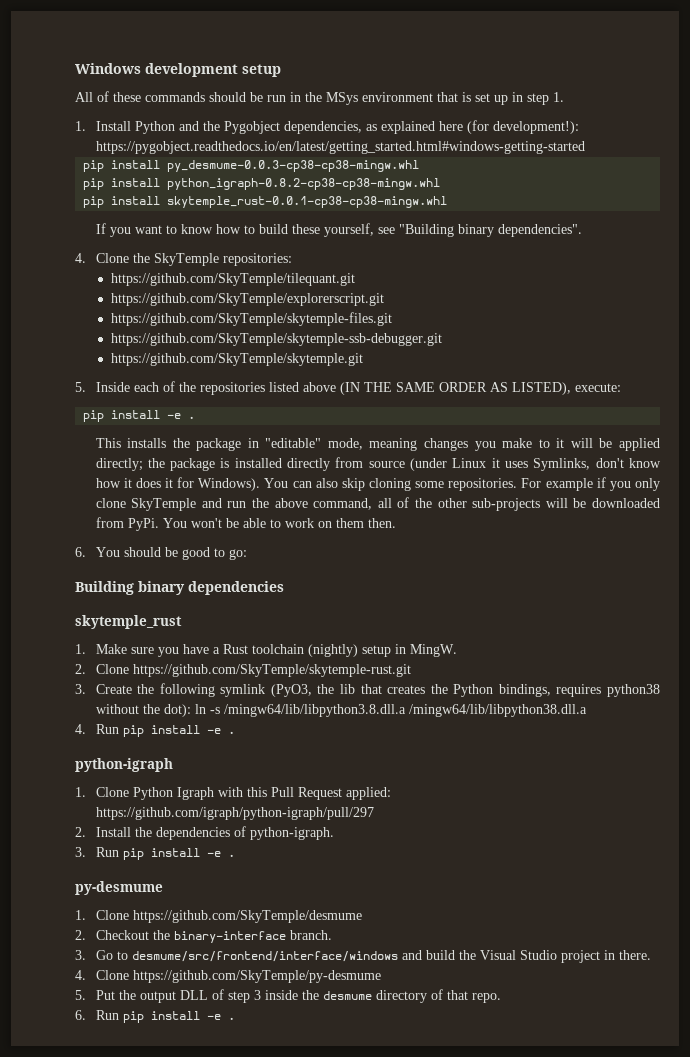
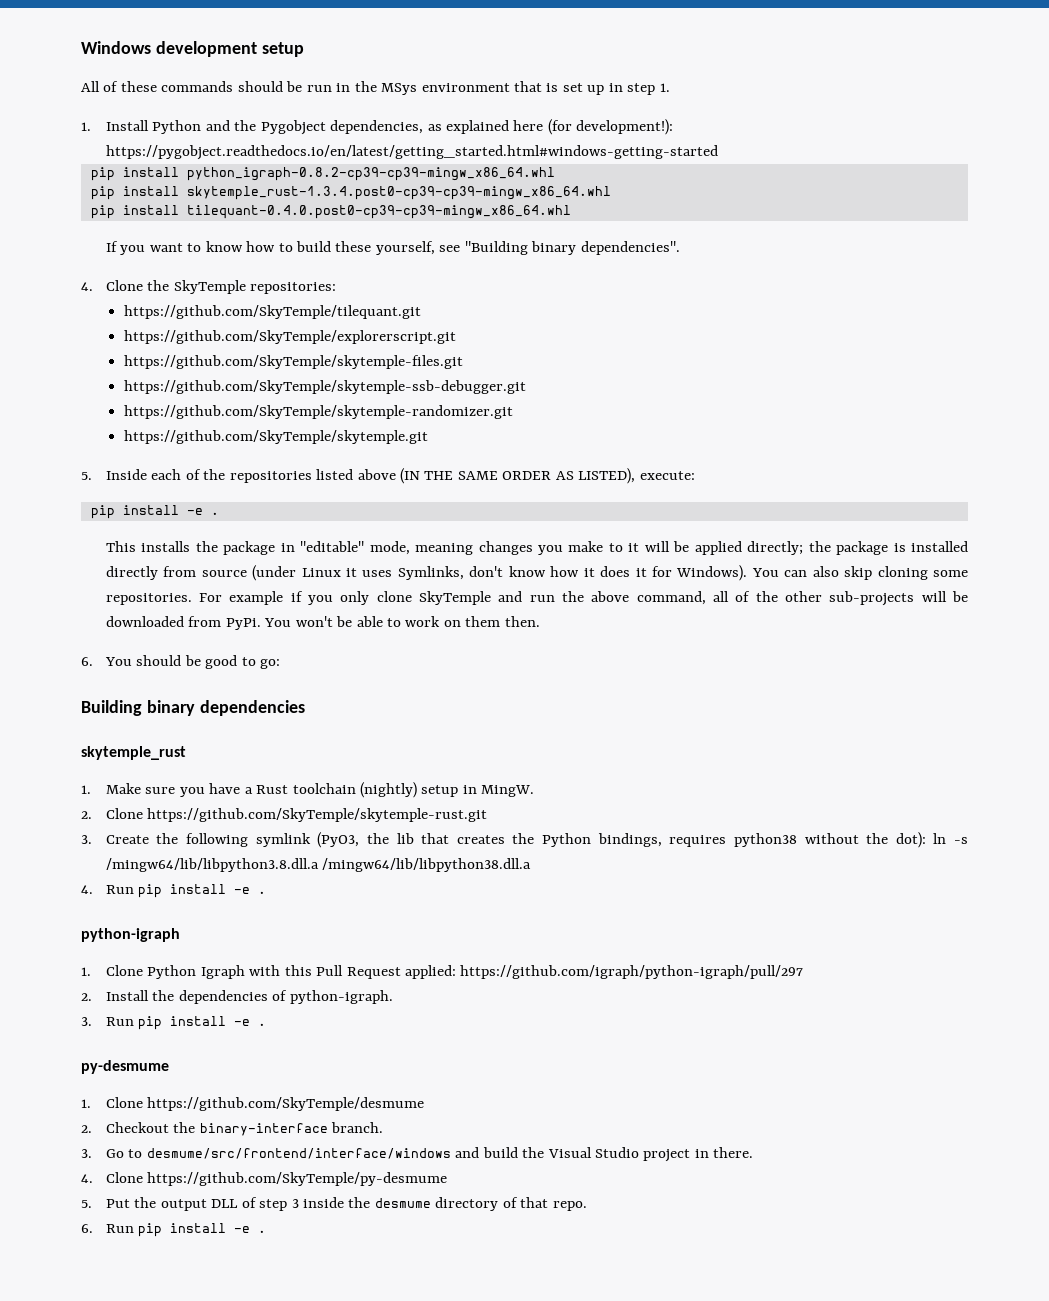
- pip install py_desmume-0.0.3-cp38-cp38-mingw.whl
- pip install python_igraph-0.8.2-cp38-cp38-mingw.whl
- pip install skytemple_rust-0.0.1-cp38-cp38-mingw.whl
+ pip install python_igraph-0.8.2-cp39-cp39-mingw_x86_64.whl
+ pip install skytemple_rust-1.3.4.post0-cp39-cp39-mingw_x86_64.whl
+ pip install tilequant-0.4.0.post0-cp39-cp39-mingw_x86_64.whl
+ https://github.com/SkyTemple/skytemple-randomizer.git

